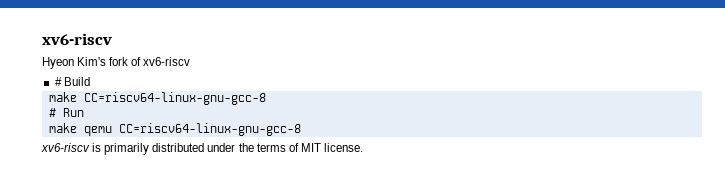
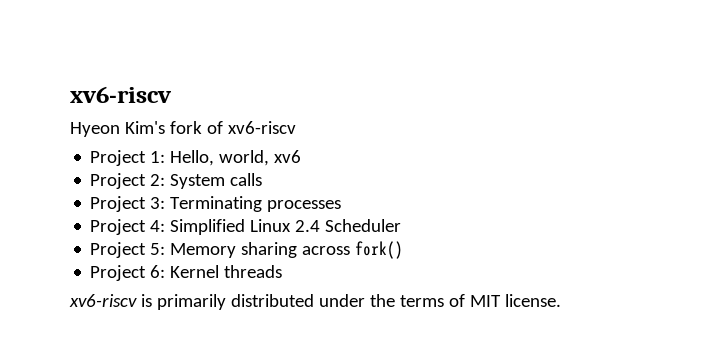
- # Build
- make CC=riscv64-linux-gnu-gcc-8
- # Run
- make qemu CC=riscv64-linux-gnu-gcc-8
+ Project 1: Hello, world, xv6
+ Project 2: System calls
+ Project 3: Terminating processes
+ Project 4: Simplified Linux 2.4 Scheduler
+ Project 5: Memory sharing across fork()
+ Project 6: Kernel threads

